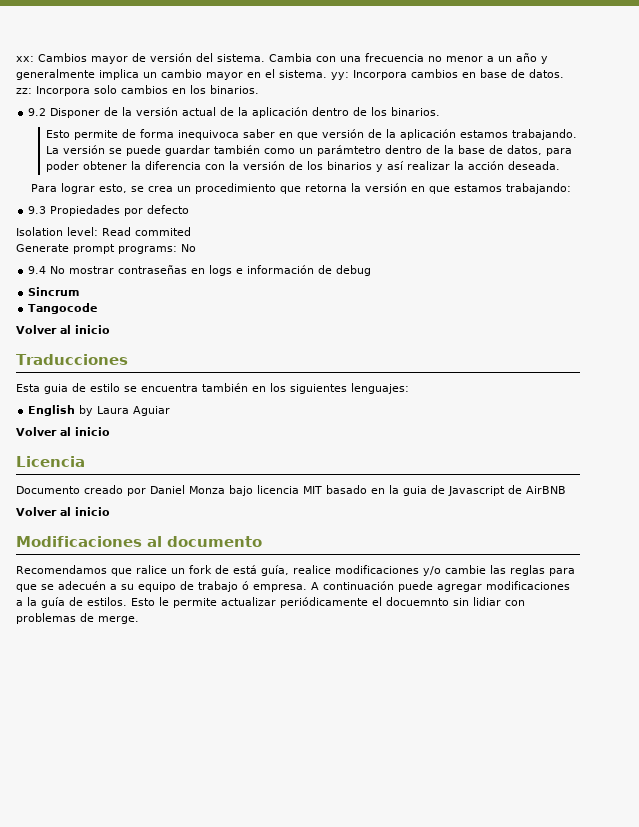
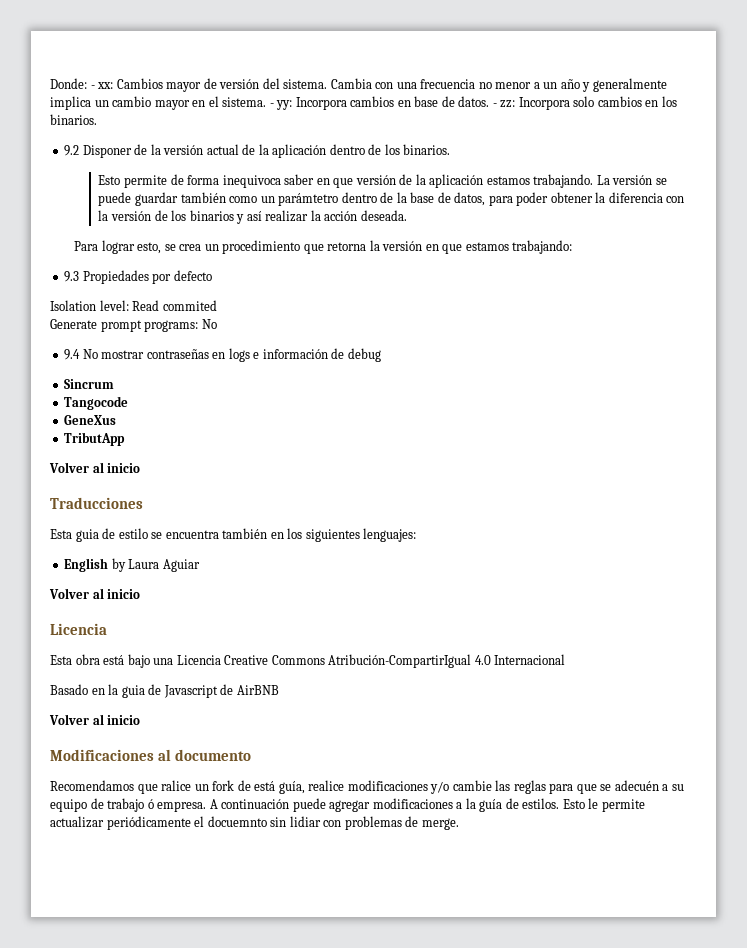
- xx: Cambios mayor de versión del sistema.
+ Donde: - xx: Cambios mayor de versión del sistema.
- Cambia con una frecuencia no menor a un año y generalmente implica un cambio mayor en el sistema. yy: Incorpora cambios en base de datos. zz: Incorpora solo cambios en los binarios.
+ Cambia con una frecuencia no menor a un año y generalmente implica un cambio mayor en el sistema. - yy: Incorpora cambios en base de datos. - zz: Incorpora solo cambios en los binarios.
+ GeneXus
+ TributApp
- Documento creado por Daniel Monza bajo licencia MIT basado en la guia de Javascript de AirBNB
+ Esta obra está bajo una Licencia Creative Commons Atribución-CompartirIgual 4.0 Internacional
+ Basado en la guia de Javascript de AirBNB

